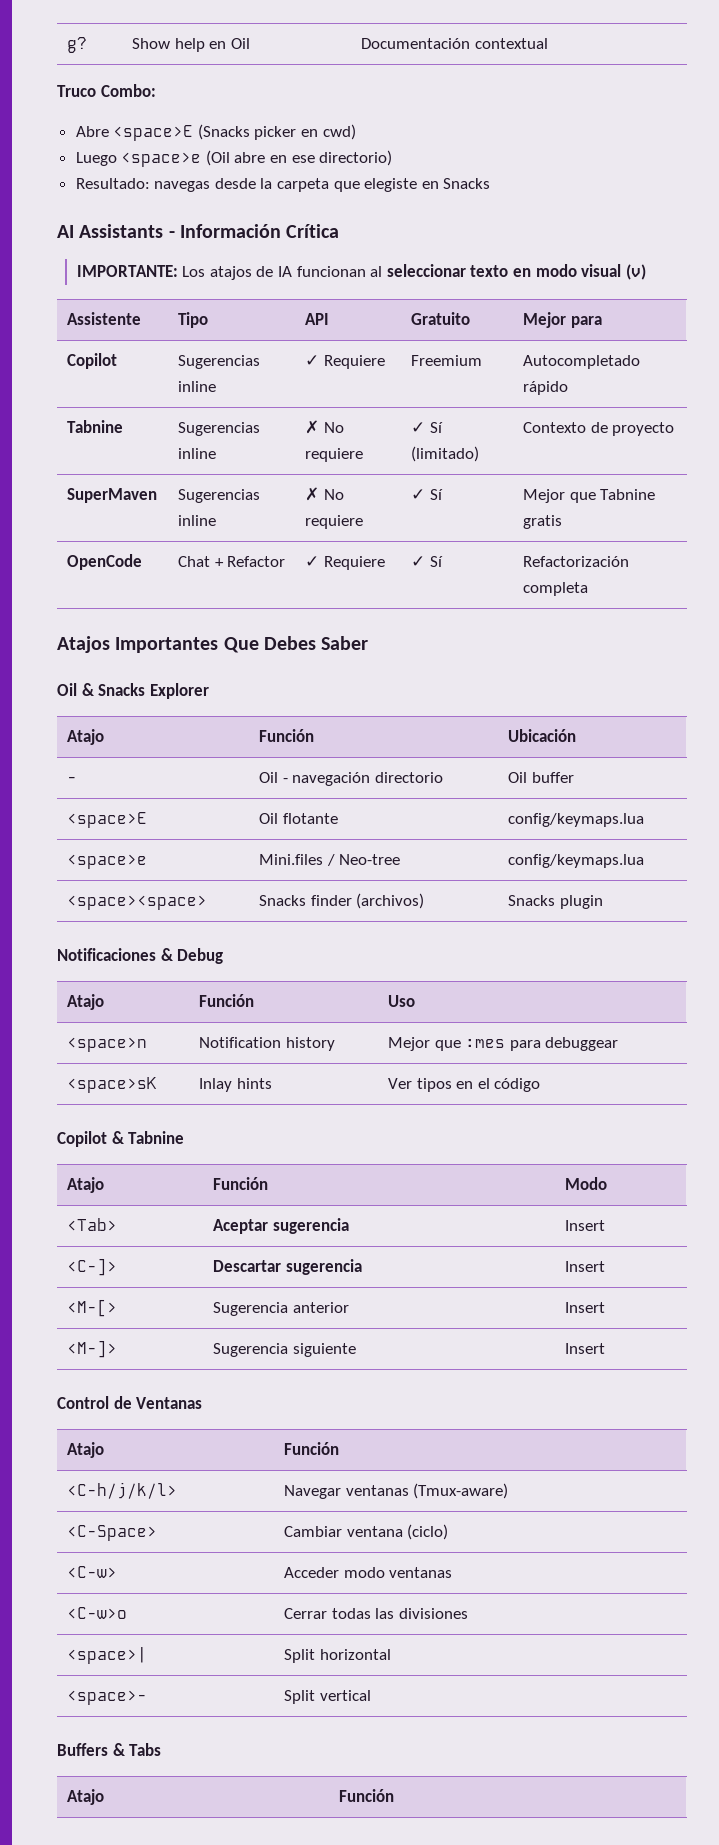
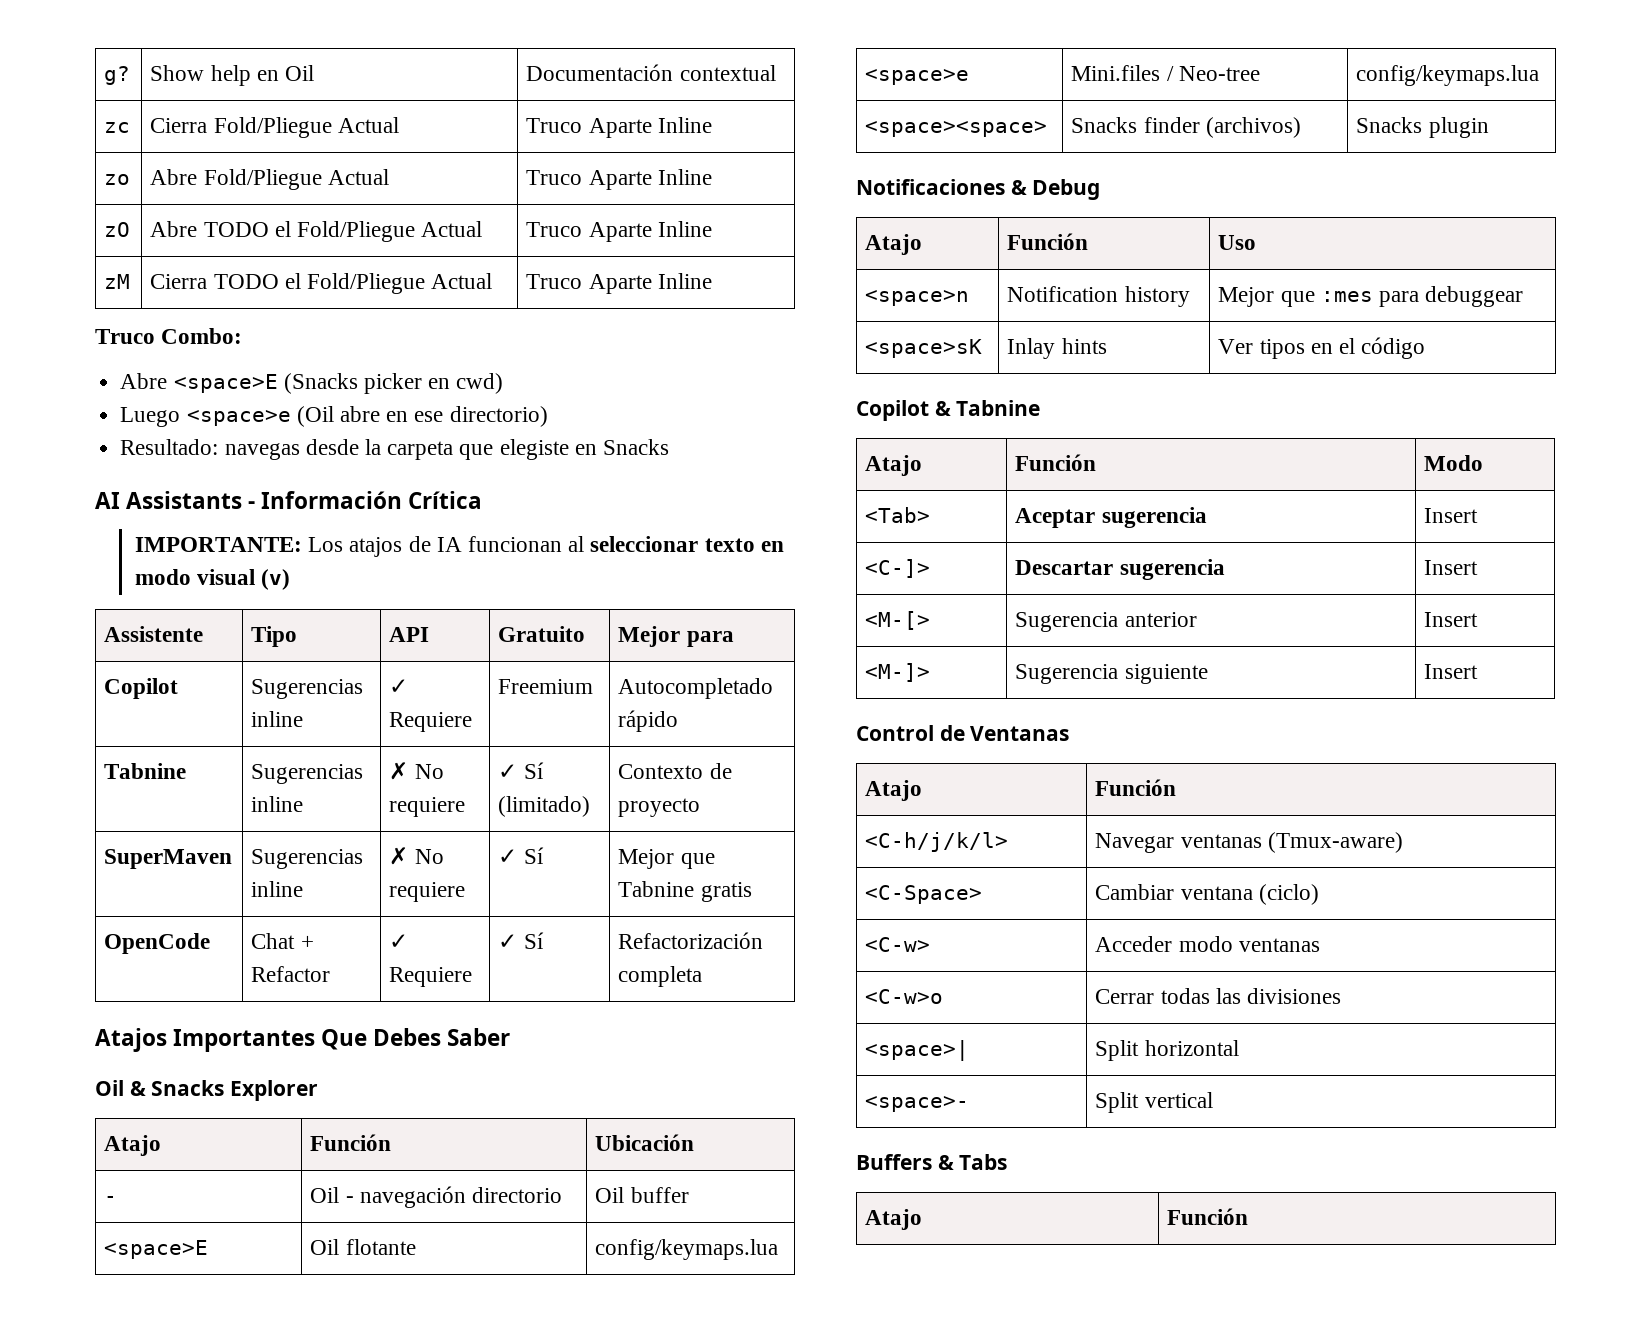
+ zc | Cierra Fold/Pliegue Actual | Truco Aparte Inline
+ zo | Abre Fold/Pliegue Actual | Truco Aparte Inline
+ zO | Abre TODO el Fold/Pliegue Actual | Truco Aparte Inline
+ zM | Cierra TODO el Fold/Pliegue Actual | Truco Aparte Inline

